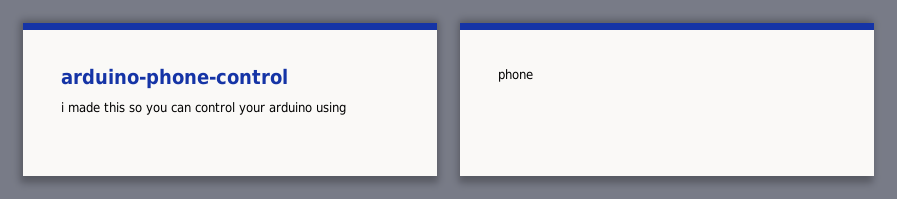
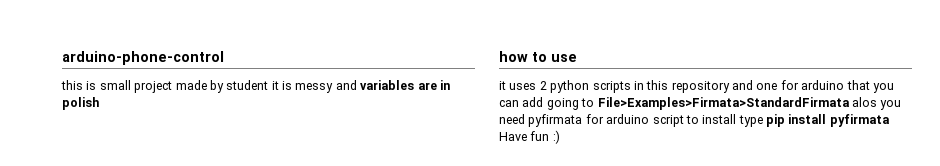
- i made this so you can control your arduino using phone
+ this is small project made by student it is messy and variables are in polish
+ how to use
+ it uses 2 python scripts in this repository and one for arduino that you can add going to File>Examples>Firmata>StandardFirmata alos you need pyfirmata for arduino script to install type pip install pyfirmata Have fun :)

